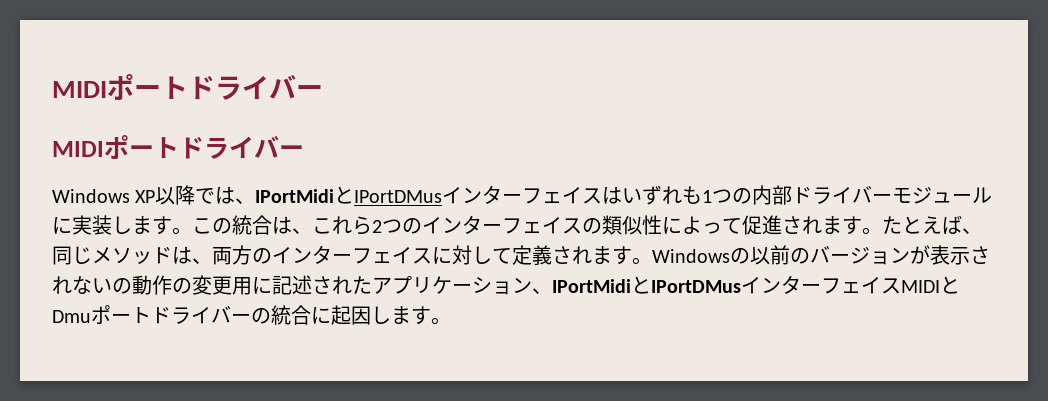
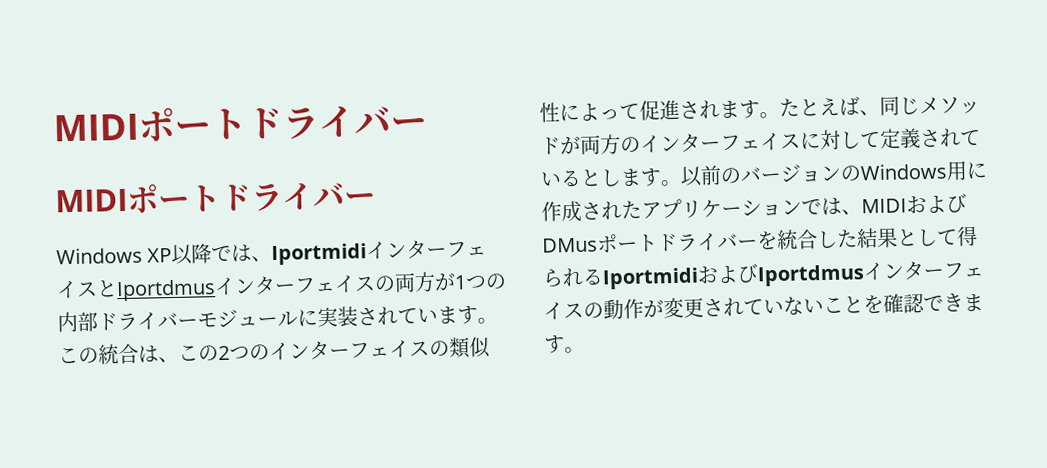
- Windows XP以降では、IPortMidiとIPortDMusインターフェイスはいずれも1つの内部ドライバーモジュールに実装します。
+ Windows XP以降では、IportmidiインターフェイスとIportdmusインターフェイスの両方が1つの内部ドライバーモジュールに実装されています。
- この統合は、これら2つのインターフェイスの類似性によって促進されます。
+ この統合は、この2つのインターフェイスの類似性によって促進されます。
- たとえば、同じメソッドは、両方のインターフェイスに対して定義されます。Windowsの以前のバージョンが表示されないの動作の変更用に記述されたアプリケーション、IPortMidiとIPortDMusインターフェイスMIDIとDmuポートドライバーの統合に起因します。
+ たとえば、同じメソッドが両方のインターフェイスに対して定義されているとします。以前のバージョンのWindows用に作成されたアプリケーションでは、MIDIおよびDMusポートドライバーを統合した結果として得られるIportmidiおよびIportdmusインターフェイスの動作が変更されていないことを確認できます。

